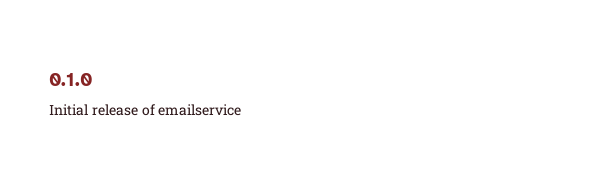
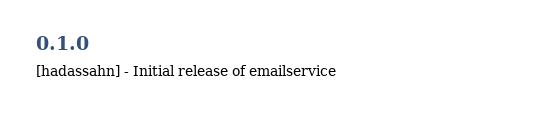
- Initial release of emailservice
+ [hadassahn] - Initial release of emailservice

